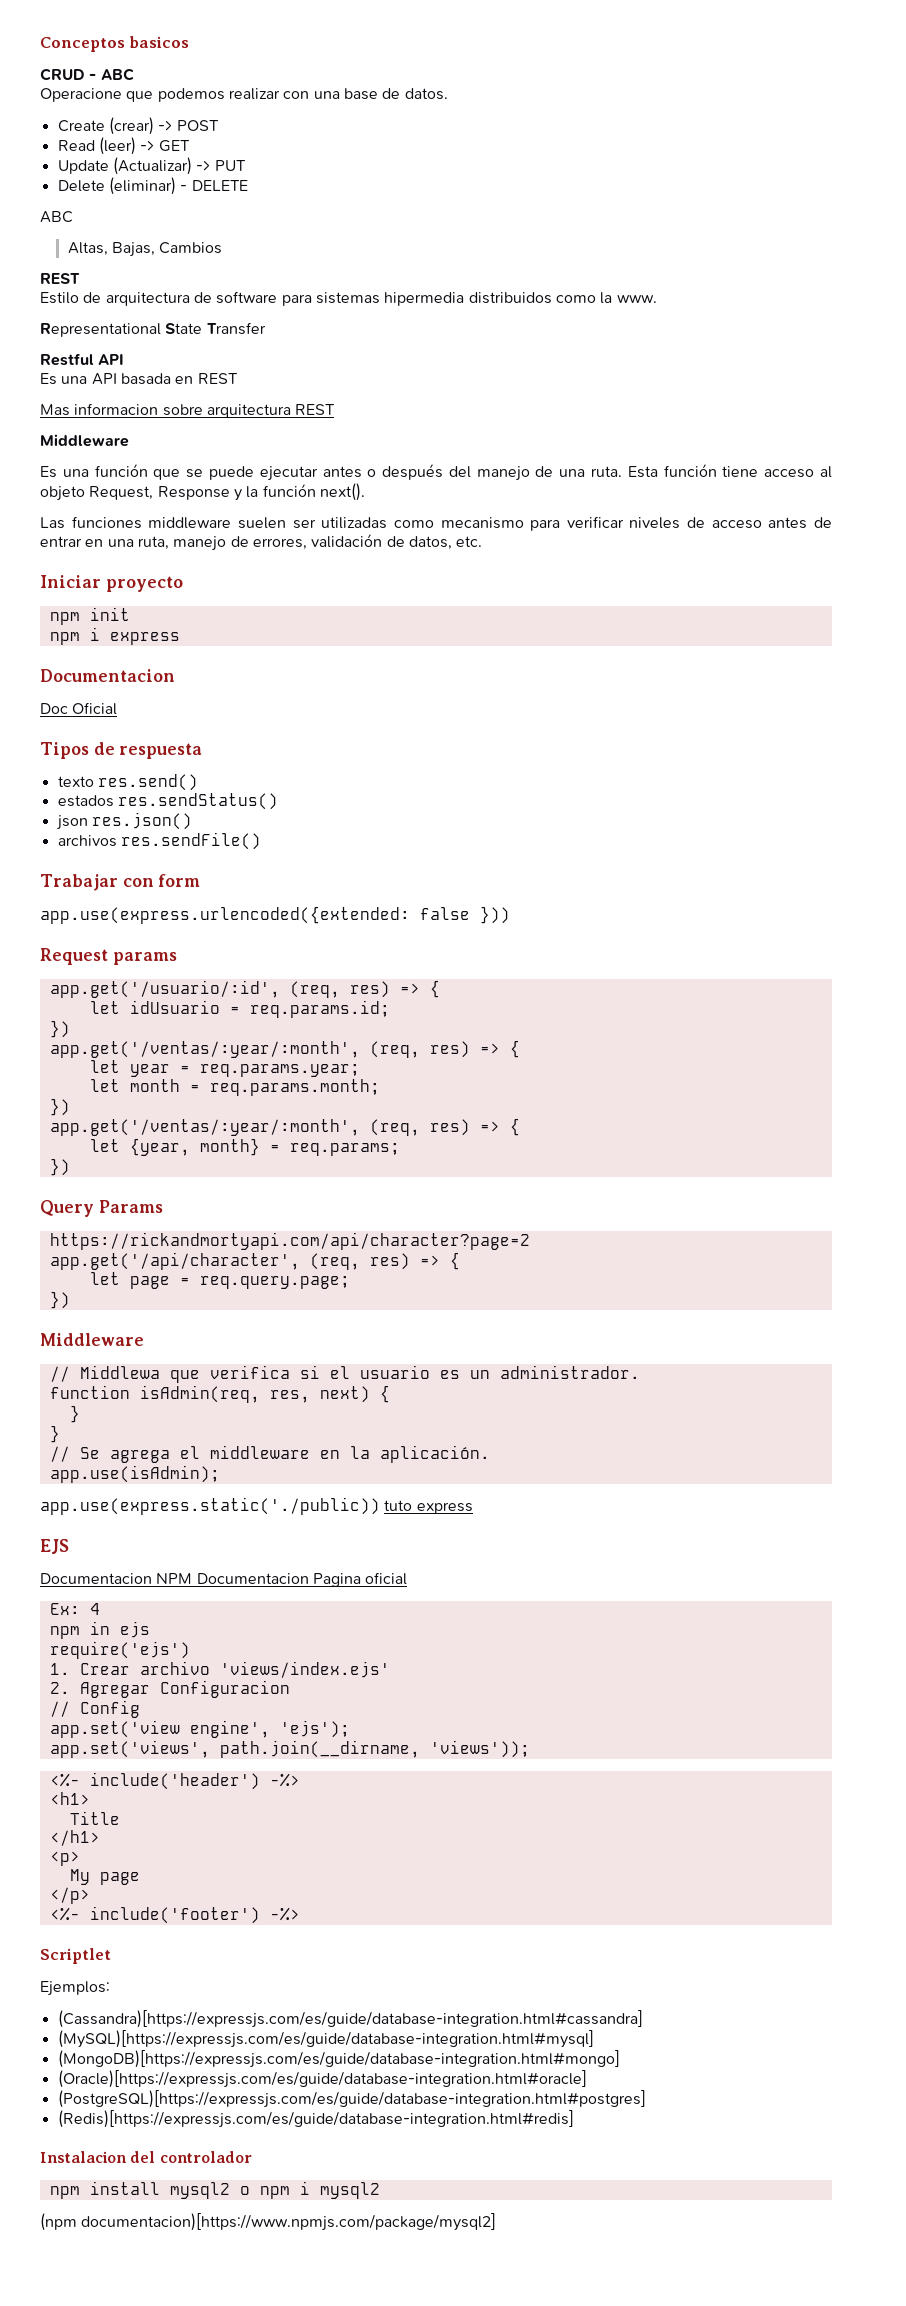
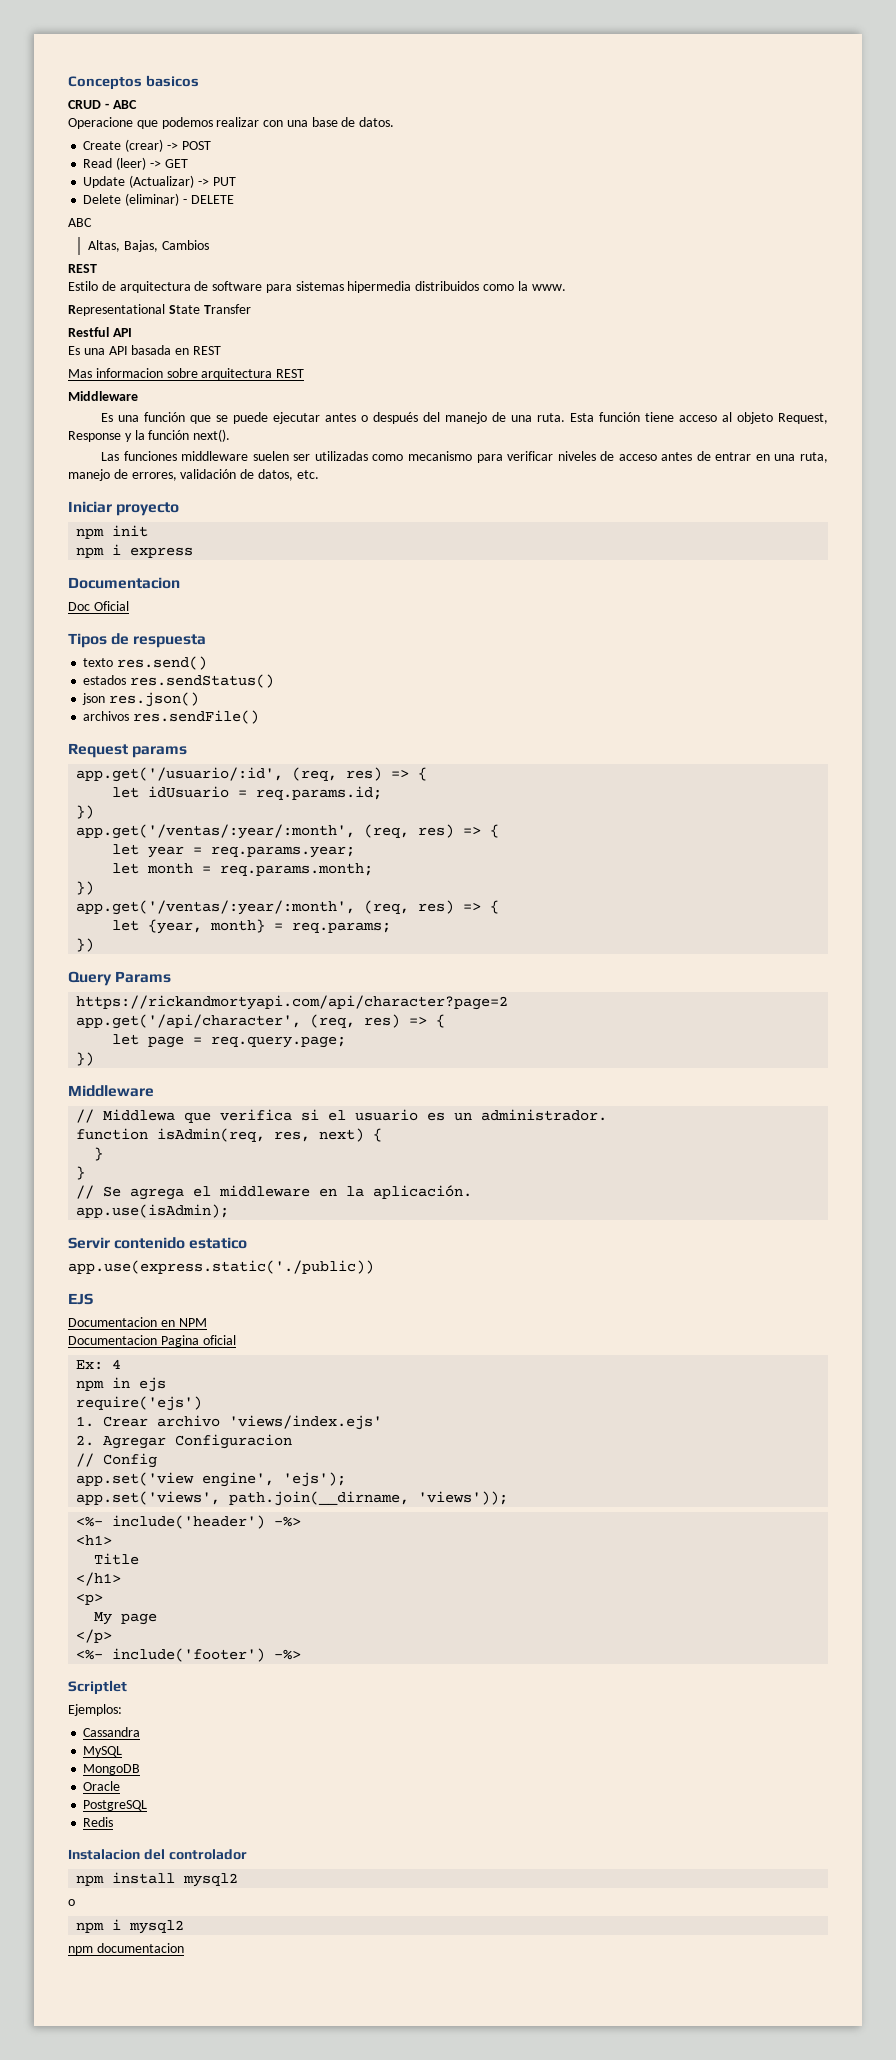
- Trabajar con form
- app.use(express.urlencoded({extended: false }))
+ Servir contenido estatico
- app.use(express.static('./public)) tuto express
+ app.use(express.static('./public))
- Documentacion NPM Documentacion Pagina oficial
+ Documentacion en NPM
+ Documentacion Pagina oficial
- (Cassandra)[https://expressjs.com/es/guide/database-integration.html#cassandra]
- (MySQL)[https://expressjs.com/es/guide/database-integration.html#mysql]
- (MongoDB)[https://expressjs.com/es/guide/database-integration.html#mongo]
- (Oracle)[https://expressjs.com/es/guide/database-integration.html#oracle]
- (PostgreSQL)[https://expressjs.com/es/guide/database-integration.html#postgres]
- (Redis)[https://expressjs.com/es/guide/database-integration.html#redis]
+ Cassandra
+ MySQL
+ MongoDB
+ Oracle
+ PostgreSQL
+ Redis
- npm install mysql2 o npm i mysql2
+ npm install mysql2
+ o
+ npm i mysql2
- (npm documentacion)[https://www.npmjs.com/package/mysql2]
+ npm documentacion

